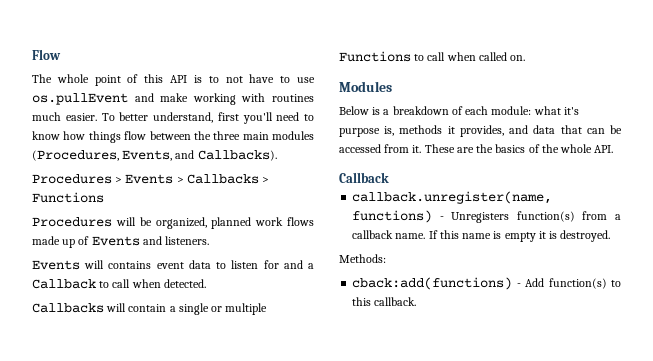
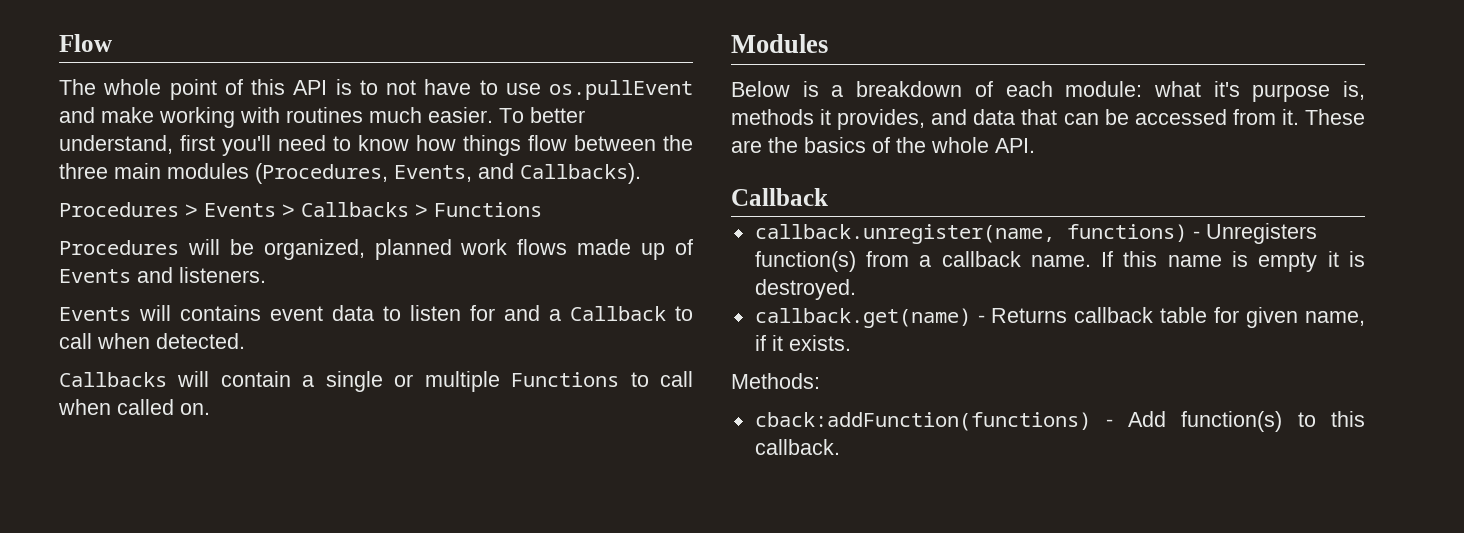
+ callback.get(name) - Returns callback table for given name, if it exists.
- cback:add(functions) - Add function(s) to this callback.
+ cback:addFunction(functions) - Add function(s) to this callback.

